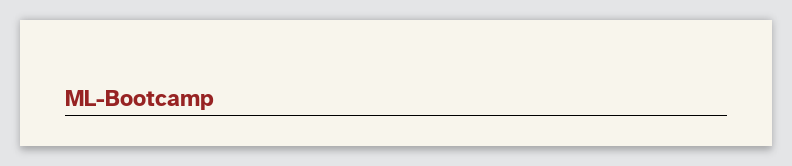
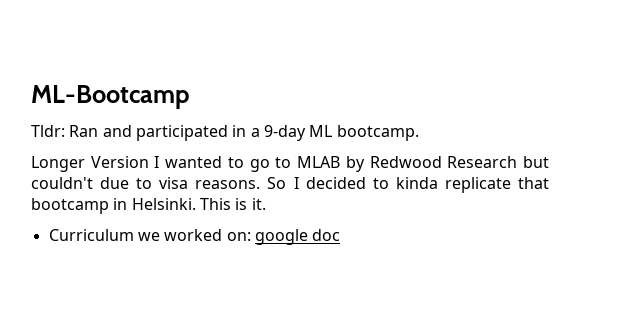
+ Tldr: Ran and participated in a 9-day ML bootcamp.
+ Longer Version I wanted to go to MLAB by Redwood Research but couldn't due to visa reasons. So I decided to kinda replicate that bootcamp in Helsinki. This is it.
+ Curriculum we worked on: google doc

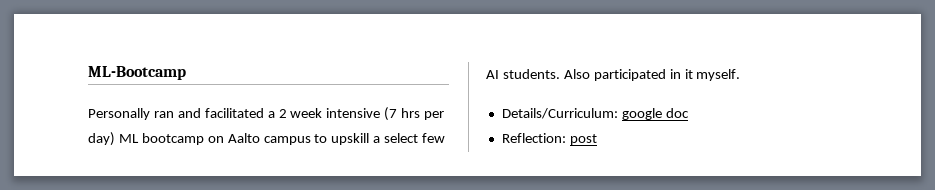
- Tldr: Ran and participated in a 9-day ML bootcamp.
- Longer Version I wanted to go to MLAB by Redwood Research but couldn't due to visa reasons. So I decided to kinda replicate that bootcamp in Helsinki. This is it.
- Curriculum we worked on: google doc
+ Personally ran and facilitated a 2 week intensive (7 hrs per day) ML bootcamp on Aalto campus to upskill a select few AI students. Also participated in it myself.
+ Details/Curriculum: google doc
+ Reflection: post

